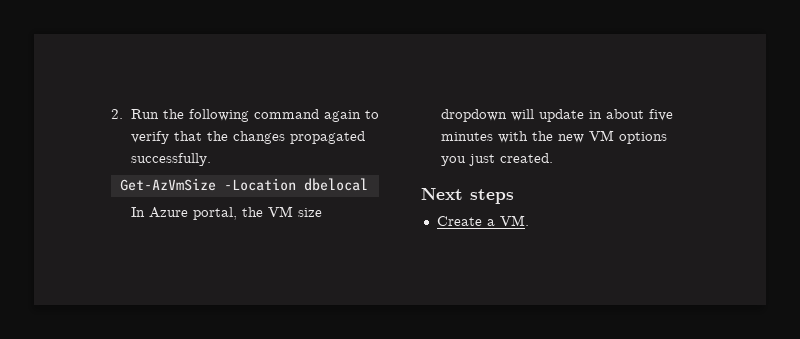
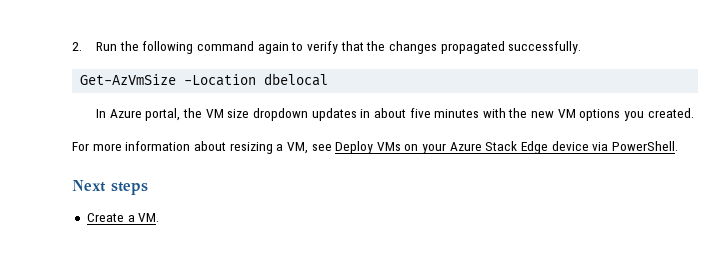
- In Azure portal, the VM size dropdown will update in about five minutes with the new VM options you just created.
+ In Azure portal, the VM size dropdown updates in about five minutes with the new VM options you created.
+ For more information about resizing a VM, see Deploy VMs on your Azure Stack Edge device via PowerShell.

